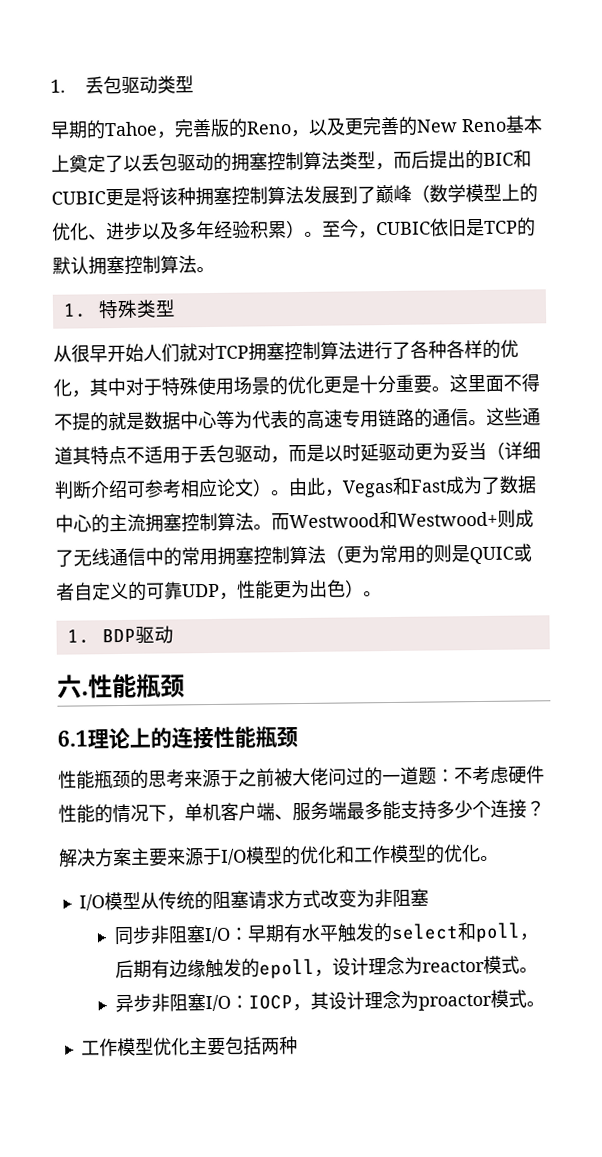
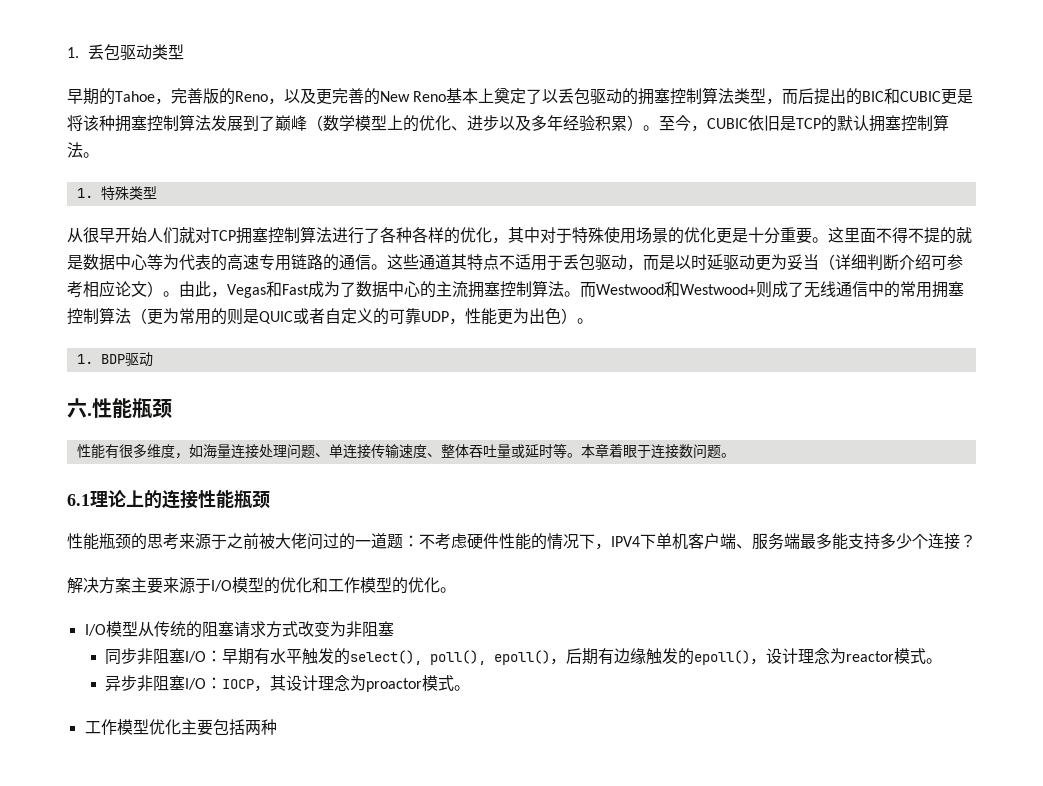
+ 性能有很多维度，如海量连接处理问题、单连接传输速度、整体吞吐量或延时等。本章着眼于连接数问题。
- 性能瓶颈的思考来源于之前被大佬问过的一道题：不考虑硬件性能的情况下，单机客户端、服务端最多能支持多少个连接？
+ 性能瓶颈的思考来源于之前被大佬问过的一道题：不考虑硬件性能的情况下，IPV4下单机客户端、服务端最多能支持多少个连接？
- 同步非阻塞I/O：早期有水平触发的select和poll，后期有边缘触发的epoll，设计理念为reactor模式。
+ 同步非阻塞I/O：早期有水平触发的select(), poll(), epoll()，后期有边缘触发的epoll()，设计理念为reactor模式。

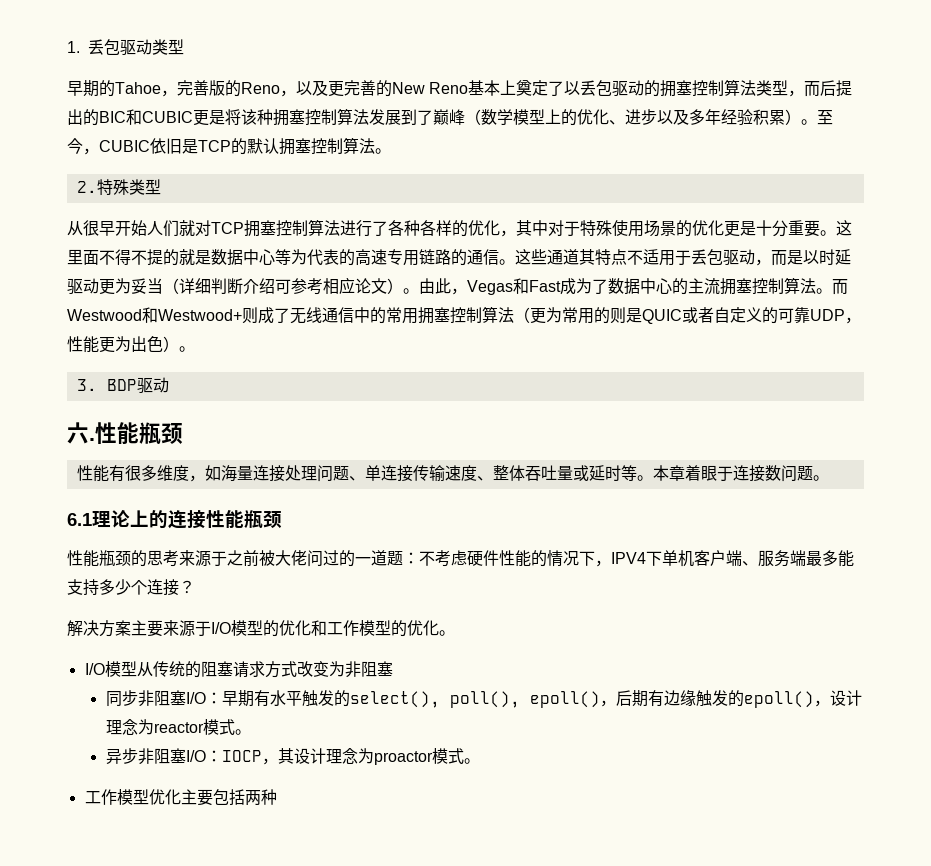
- 1.特殊类型
+ 2.特殊类型
- 1. BDP驱动
+ 3. BDP驱动

